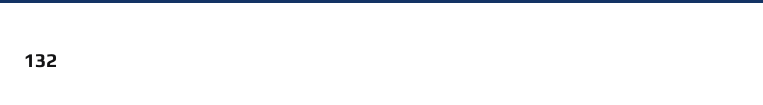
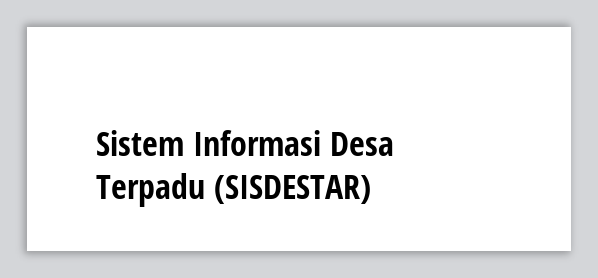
- 132
+ Sistem Informasi Desa Terpadu (SISDESTAR)

